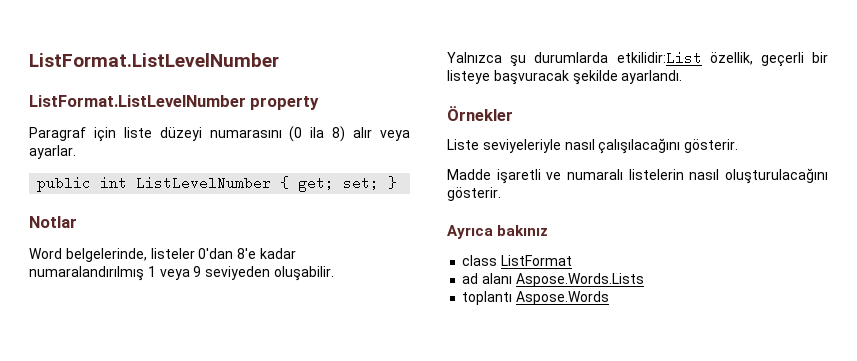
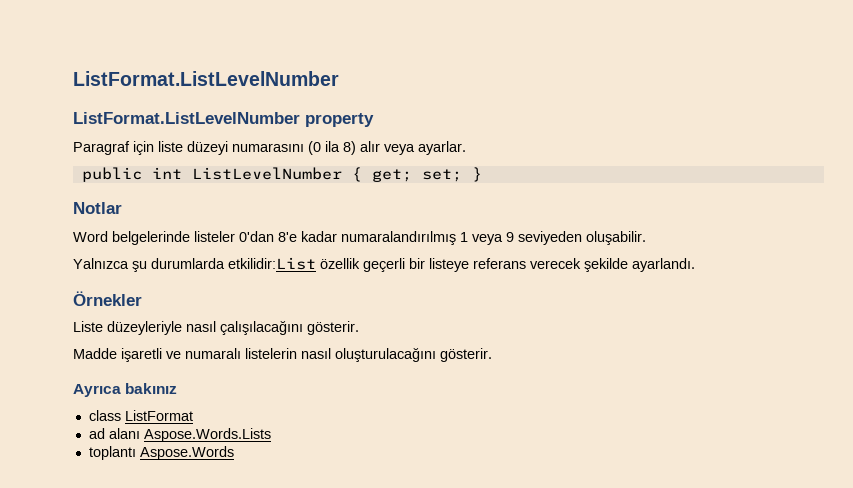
- Word belgelerinde, listeler 0'dan 8'e kadar numaralandırılmış 1 veya 9 seviyeden oluşabilir.
+ Word belgelerinde listeler 0'dan 8'e kadar numaralandırılmış 1 veya 9 seviyeden oluşabilir.
- Yalnızca şu durumlarda etkilidir:List özellik, geçerli bir listeye başvuracak şekilde ayarlandı.
+ Yalnızca şu durumlarda etkilidir:List özellik geçerli bir listeye referans verecek şekilde ayarlandı.
- Liste seviyeleriyle nasıl çalışılacağını gösterir.
+ Liste düzeyleriyle nasıl çalışılacağını gösterir.

